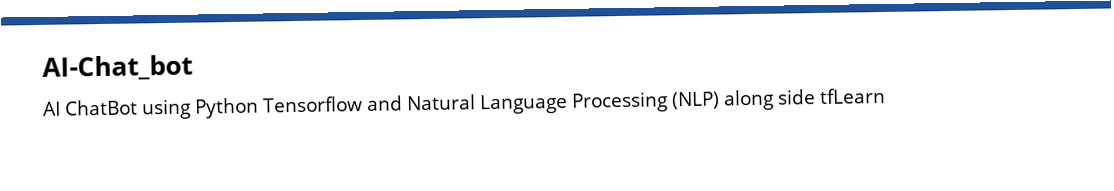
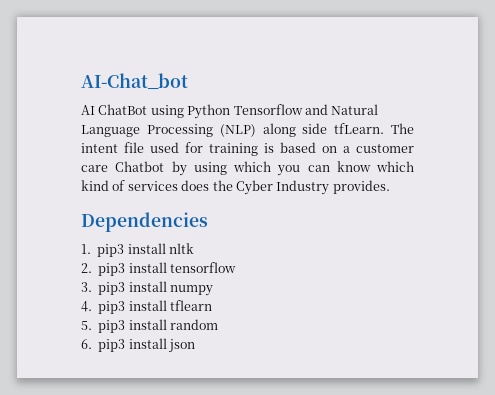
- AI ChatBot using Python Tensorflow and Natural Language Processing (NLP) along side tfLearn
+ AI ChatBot using Python Tensorflow and Natural Language Processing (NLP) along side tfLearn. The intent file used for training is based on a customer care Chatbot by using which you can know which kind of services does the Cyber Industry provides.
+ Dependencies
+ 1. pip3 install nltk
+ 2. pip3 install tensorflow
+ 3. pip3 install numpy
+ 4. pip3 install tflearn
+ 5. pip3 install random
+ 6. pip3 install json

